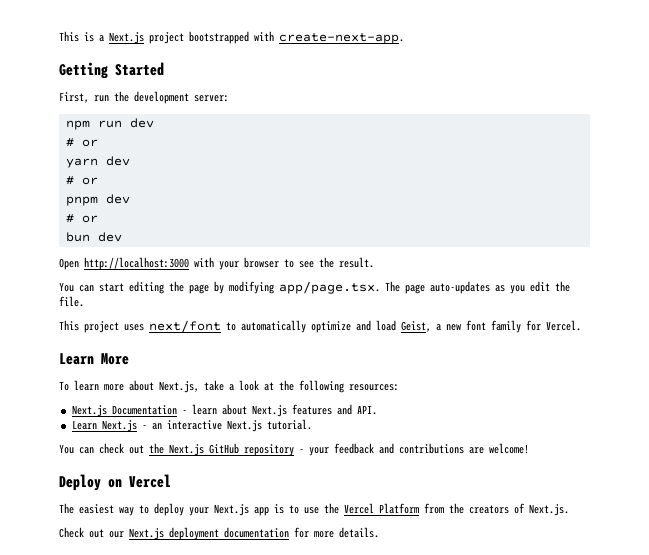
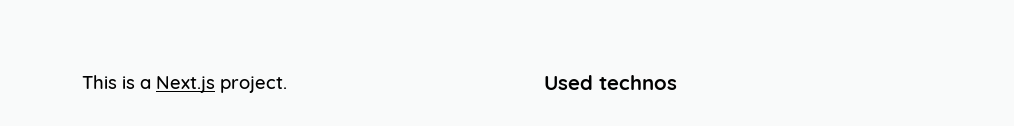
- This is a Next.js project bootstrapped with create-next-app.
- Getting Started
- First, run the development server:
- npm run dev
- # or
- yarn dev
- # or
- pnpm dev
- # or
- bun dev
- Open http://localhost:3000 with your browser to see the result.
- You can start editing the page by modifying app/page.tsx. The page auto-updates as you edit the file.
- This project uses next/font to automatically optimize and load Geist, a new font family for Vercel.
- Learn More
- To learn more about Next.js, take a look at the following resources:
- Next.js Documentation - learn about Next.js features and API.
- Learn Next.js - an interactive Next.js tutorial.
- You can check out the Next.js GitHub repository - your feedback and contributions are welcome!
- Deploy on Vercel
- The easiest way to deploy your Next.js app is to use the Vercel Platform from the creators of Next.js.
- Check out our Next.js deployment documentation for more details.
+ This is a Next.js project.
+ Used technos

